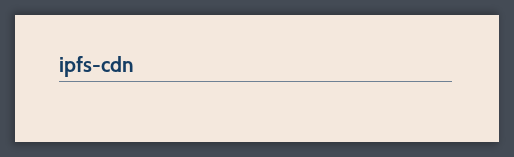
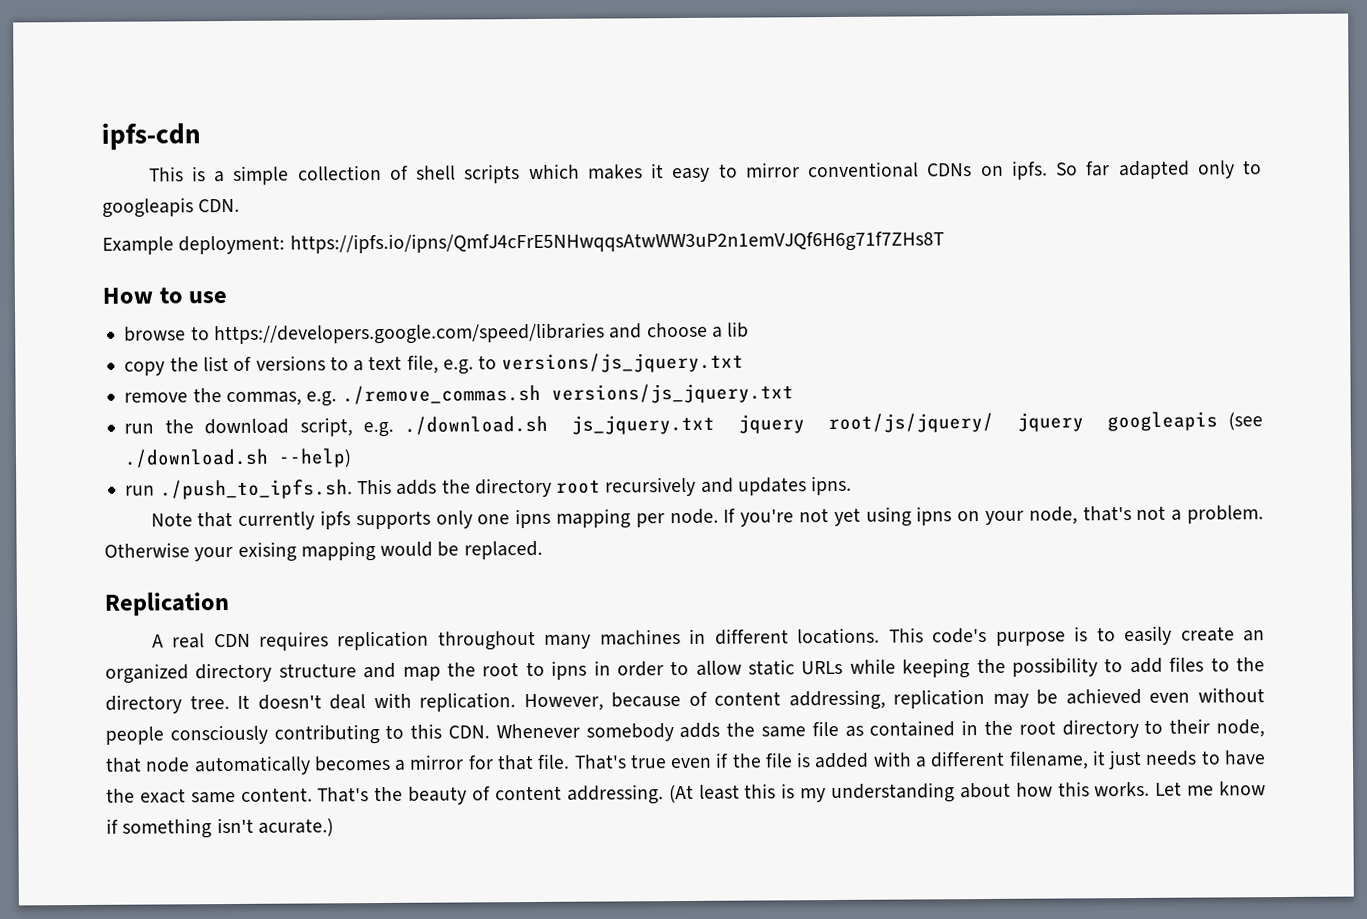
+ This is a simple collection of shell scripts which makes it easy to mirror conventional CDNs on ipfs. So far adapted only to googleapis CDN.
+ Example deployment: https://ipfs.io/ipns/QmfJ4cFrE5NHwqqsAtwWW3uP2n1emVJQf6H6g71f7ZHs8T
+ How to use
+ browse to https://developers.google.com/speed/libraries and choose a lib
+ copy the list of versions to a text file, e.g. to versions/js_jquery.txt
+ remove the commas, e.g. ./remove_commas.sh versions/js_jquery.txt
+ run the download script, e.g. ./download.sh js_jquery.txt jquery root/js/jquery/ jquery googleapis (see ./download.sh --help)
+ run ./push_to_ipfs.sh. This adds the directory root recursively and updates ipns.
+ Note that currently ipfs supports only one ipns mapping per node. If you're not yet using ipns on your node, that's not a problem. Otherwise your exising mapping would be replaced.
+ Replication
+ A real CDN requires replication throughout many machines in different locations. This code's purpose is to easily create an organized directory structure and map the root to ipns in order to allow static URLs while keeping the possibility to add files to the directory tree. It doesn't deal with replication. However, because of content addressing, replication may be achieved even without people consciously contributing to this CDN. Whenever somebody adds the same file as contained in the root directory to their node, that node automatically becomes a mirror for that file. That's true even if the file is added with a different filename, it just needs to have the exact same content. That's the beauty of content addressing. (At least this is my understanding about how this works. Let me know if something isn't acurate.)

